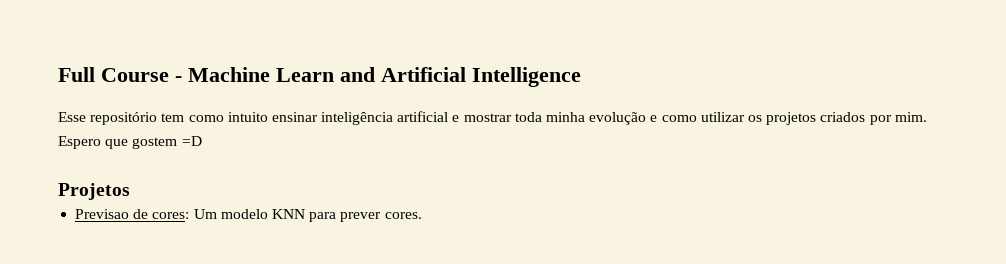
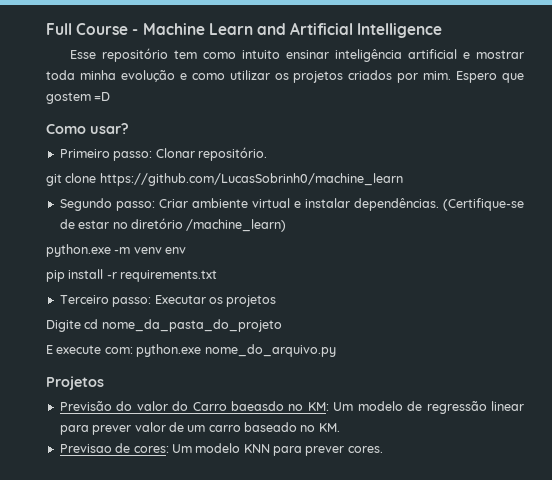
+ Como usar?
+ Primeiro passo: Clonar repositório.
+ git clone https://github.com/LucasSobrinh0/machine_learn
+ Segundo passo: Criar ambiente virtual e instalar dependências. (Certifique-se de estar no diretório /machine_learn)
+ python.exe -m venv env
+ pip install -r requirements.txt
+ Terceiro passo: Executar os projetos
+ Digite cd nome_da_pasta_do_projeto
+ E execute com: python.exe nome_do_arquivo.py
  Projetos
+ Previsão do valor do Carro baeasdo no KM: Um modelo de regressão linear para prever valor de um carro baseado no KM.

